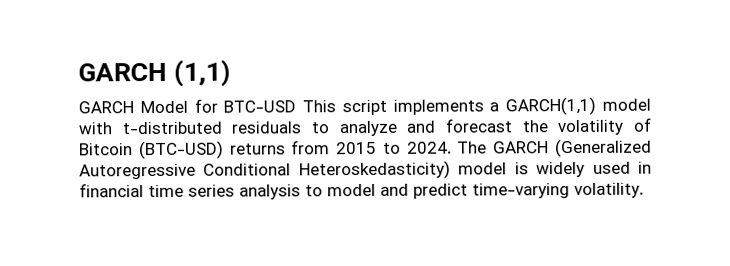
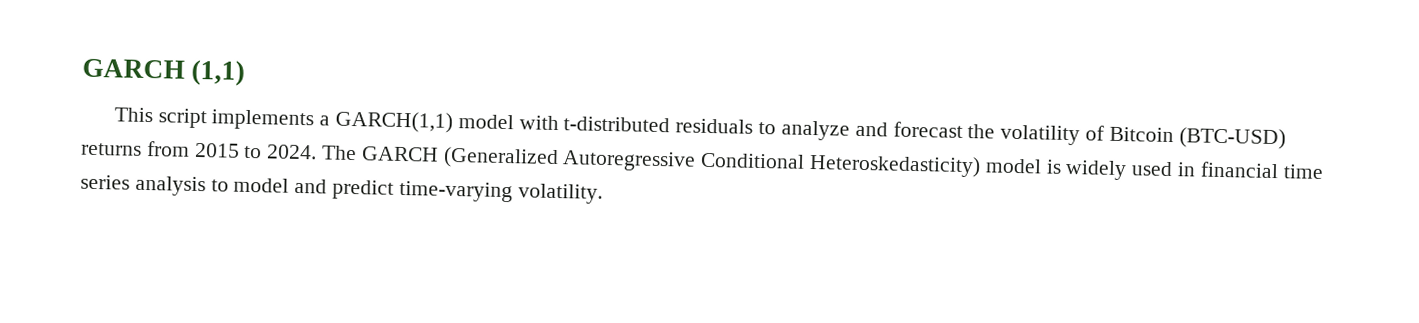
- GARCH Model for BTC-USD This script implements a GARCH(1,1) model with t-distributed residuals to analyze and forecast the volatility of Bitcoin (BTC-USD) returns from 2015 to 2024.
+ This script implements a GARCH(1,1) model with t-distributed residuals to analyze and forecast the volatility of Bitcoin (BTC-USD) returns from 2015 to 2024.

